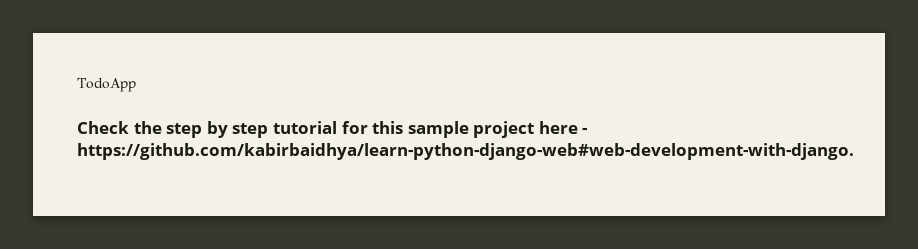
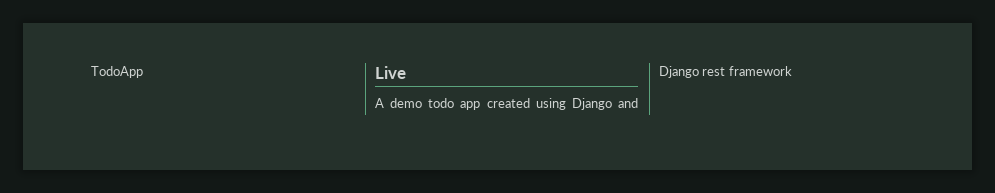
- Check the step by step tutorial for this sample project here - https://github.com/kabirbaidhya/learn-python-django-web#web-development-with-django.
+ Live
+ A demo todo app created using Django and Django rest framework

